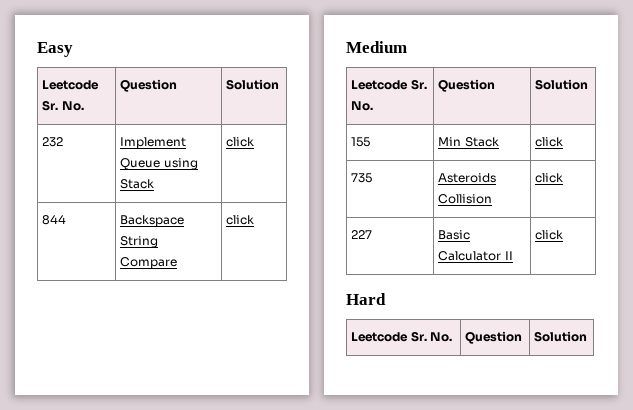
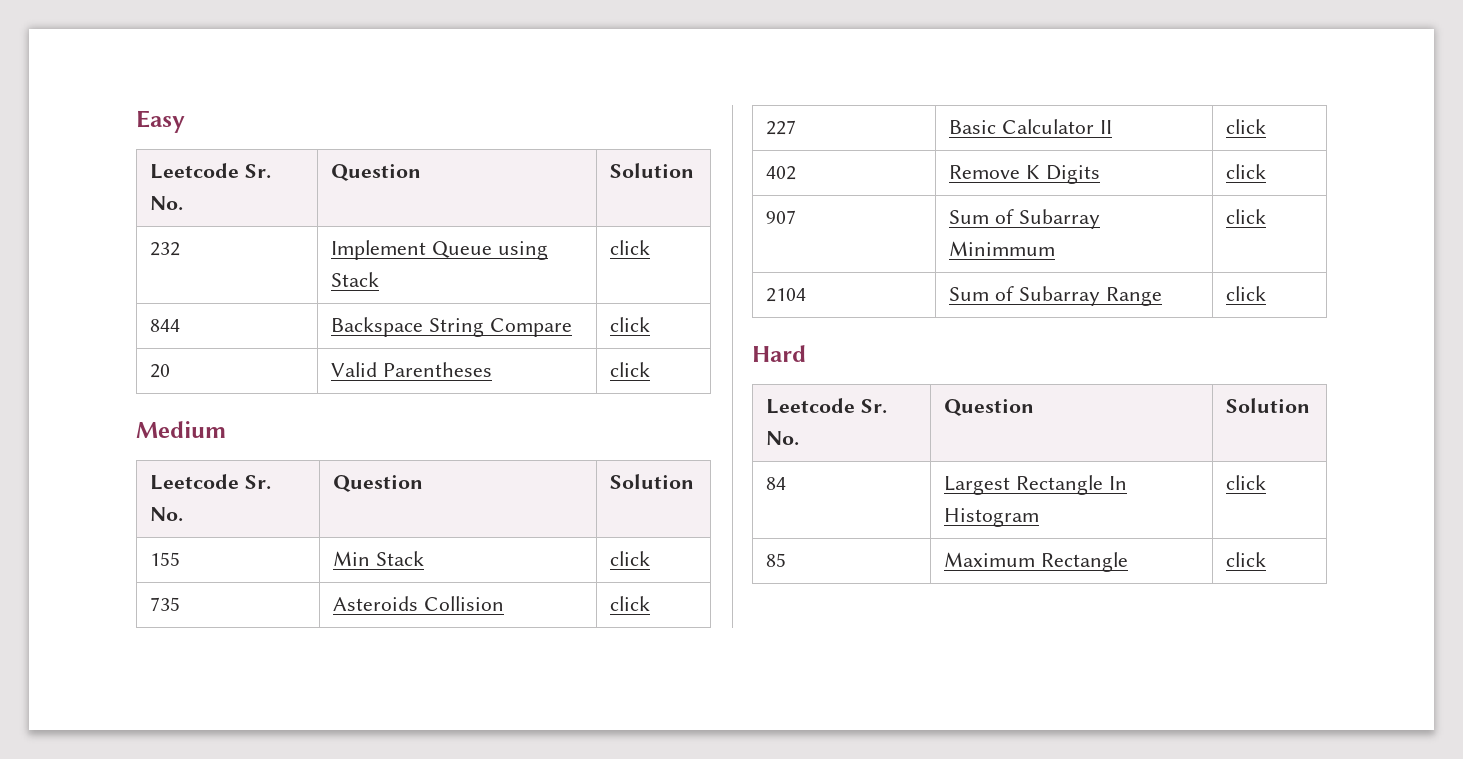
+ 20 | Valid Parentheses | click
+ 402 | Remove K Digits | click
+ 907 | Sum of Subarray Minimmum | click
+ 2104 | Sum of Subarray Range | click
+ 84 | Largest Rectangle In Histogram | click
+ 85 | Maximum Rectangle | click

